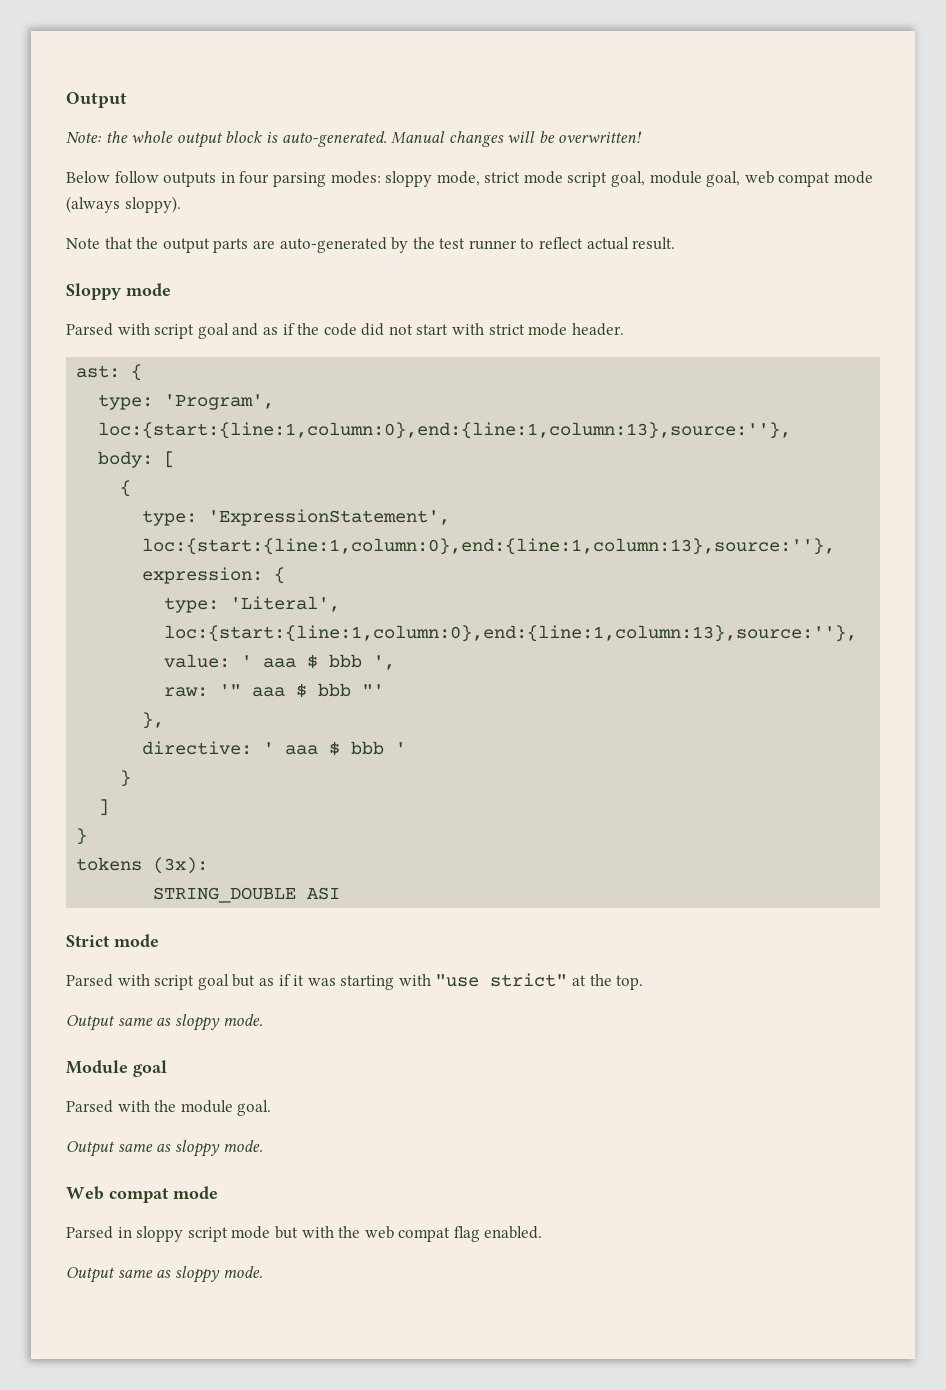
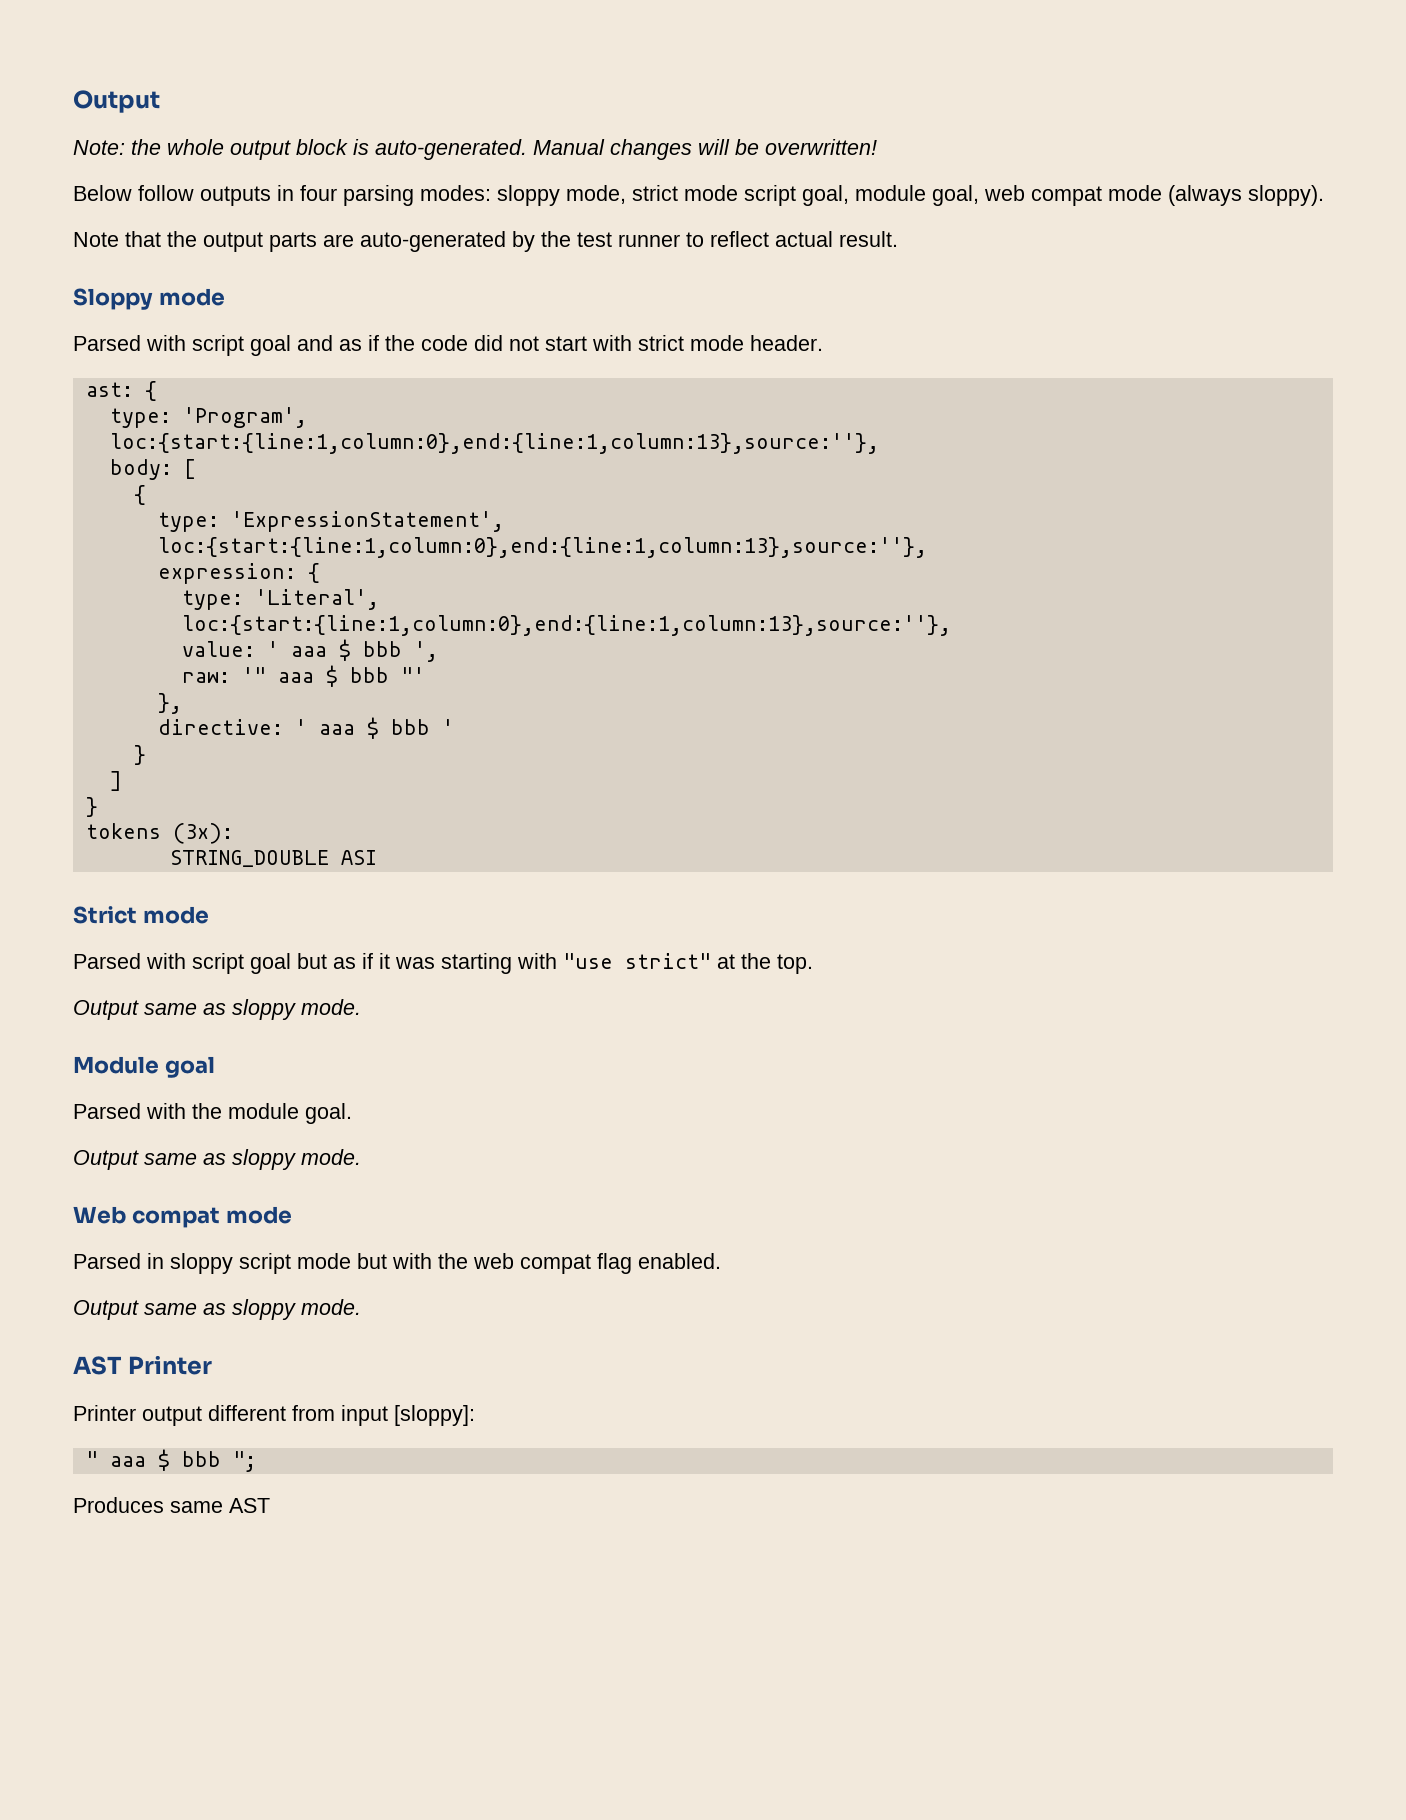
+ AST Printer
+ Printer output different from input [sloppy]:
+ " aaa $ bbb ";
+ Produces same AST

